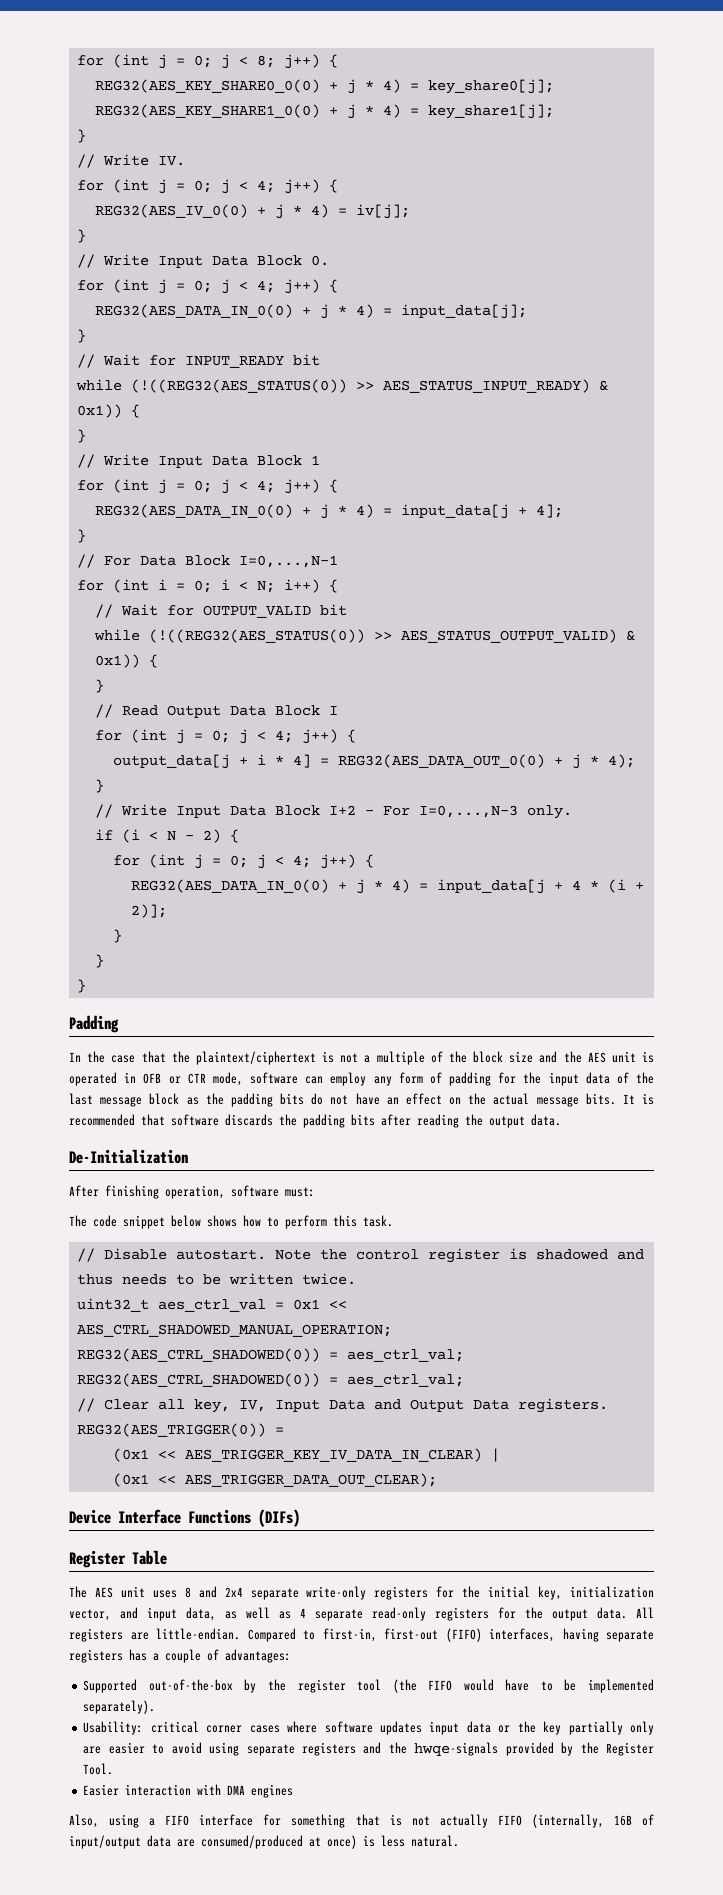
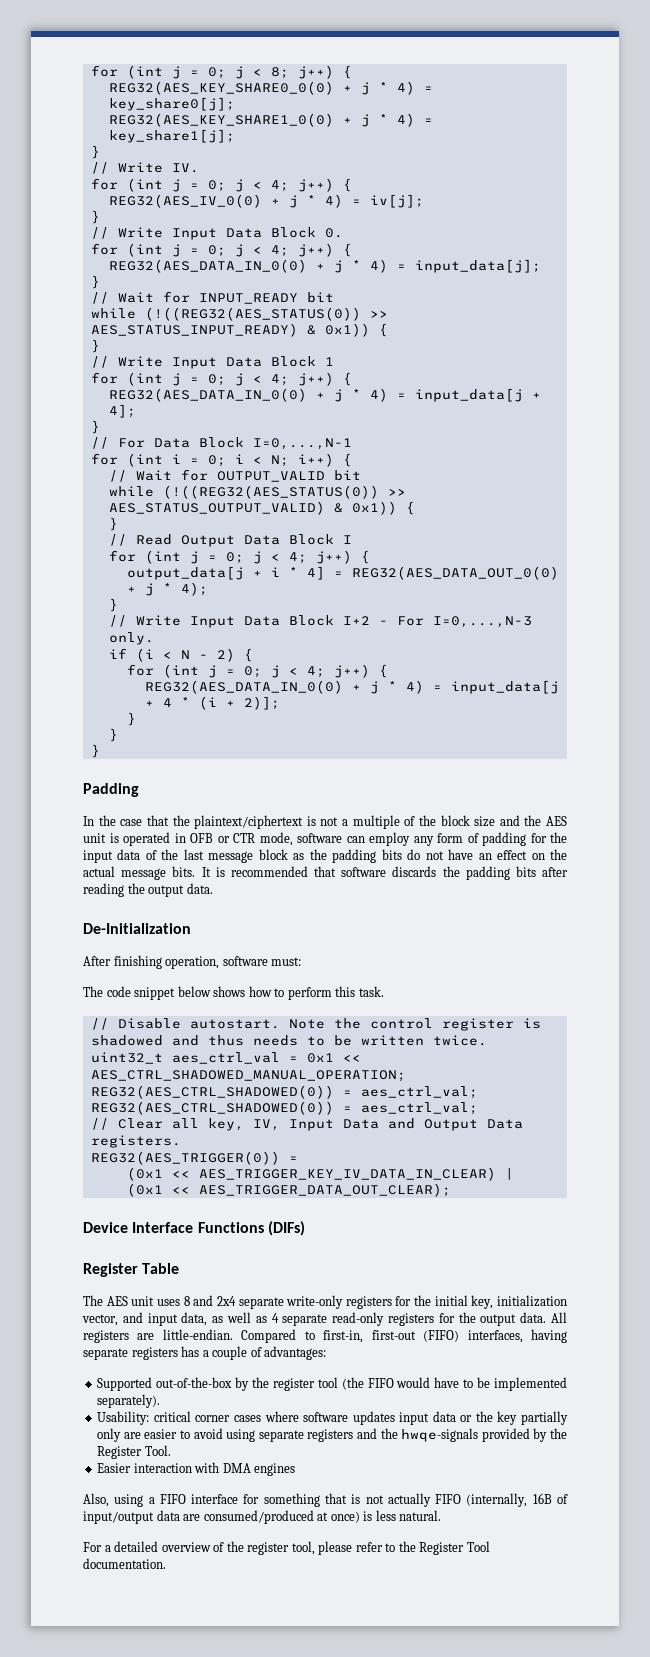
+ For a detailed overview of the register tool, please refer to the Register Tool documentation.

